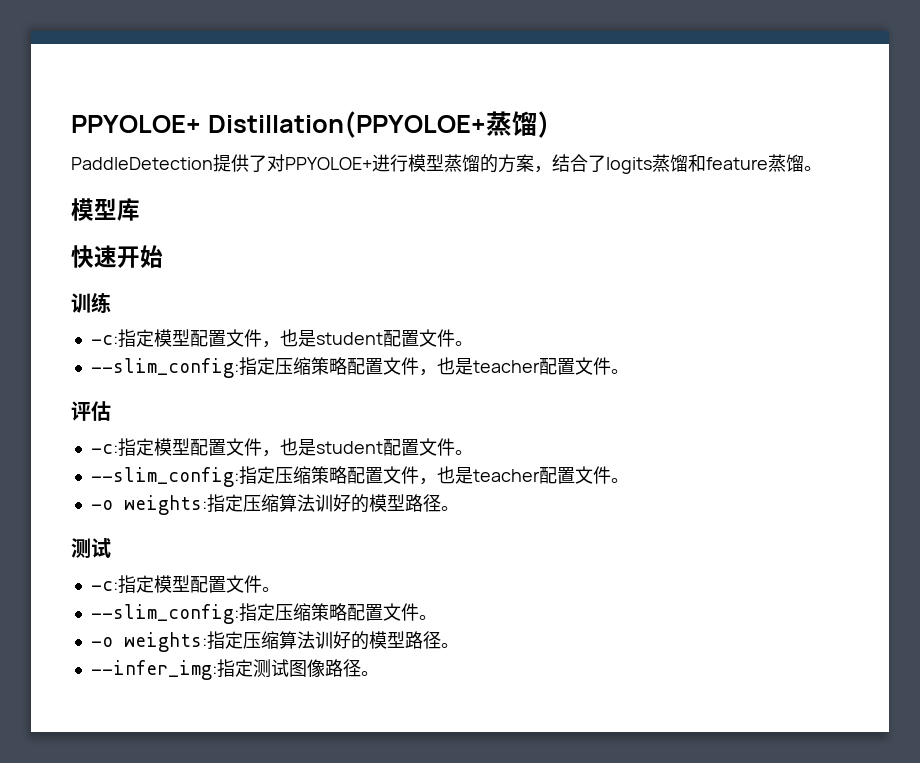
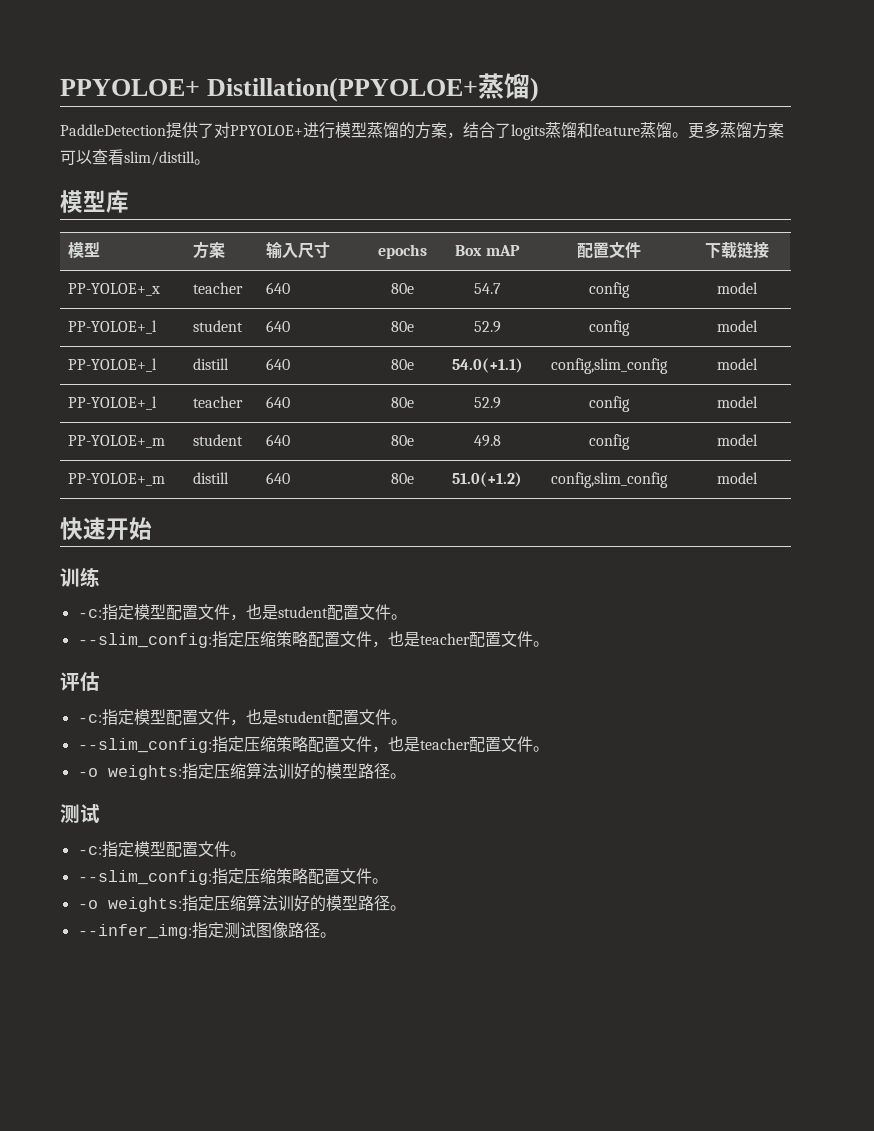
- PaddleDetection提供了对PPYOLOE+进行模型蒸馏的方案，结合了logits蒸馏和feature蒸馏。
+ PaddleDetection提供了对PPYOLOE+进行模型蒸馏的方案，结合了logits蒸馏和feature蒸馏。更多蒸馏方案可以查看slim/distill。
  模型库
+ 模型 | 方案 | 输入尺寸 | epochs | Box mAP | 配置文件 | 下载链接
+ PP-YOLOE+_x | teacher | 640 | 80e | 54.7 | config | model
+ PP-YOLOE+_l | student | 640 | 80e | 52.9 | config | model
+ PP-YOLOE+_l | distill | 640 | 80e | 54.0(+1.1) | config,slim_config | model
+ PP-YOLOE+_l | teacher | 640 | 80e | 52.9 | config | model
+ PP-YOLOE+_m | student | 640 | 80e | 49.8 | config | model
+ PP-YOLOE+_m | distill | 640 | 80e | 51.0(+1.2) | config,slim_config | model

